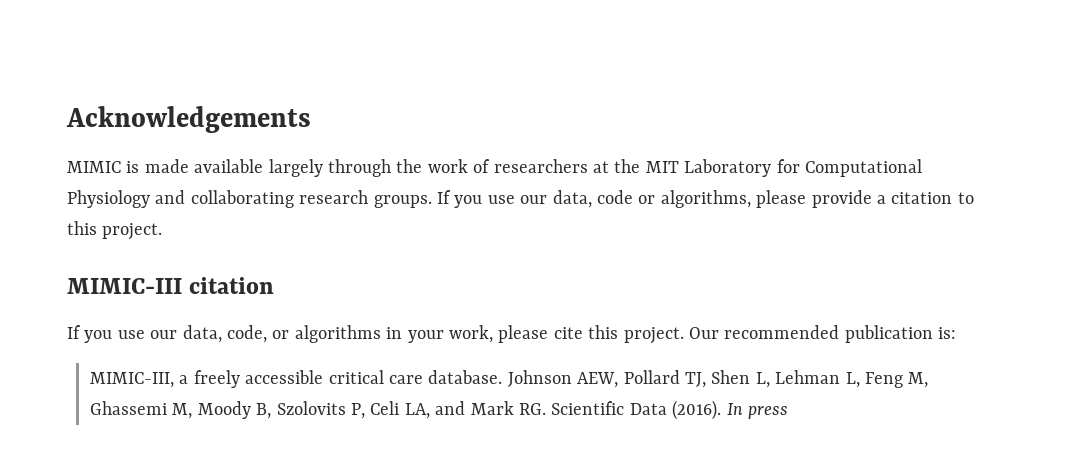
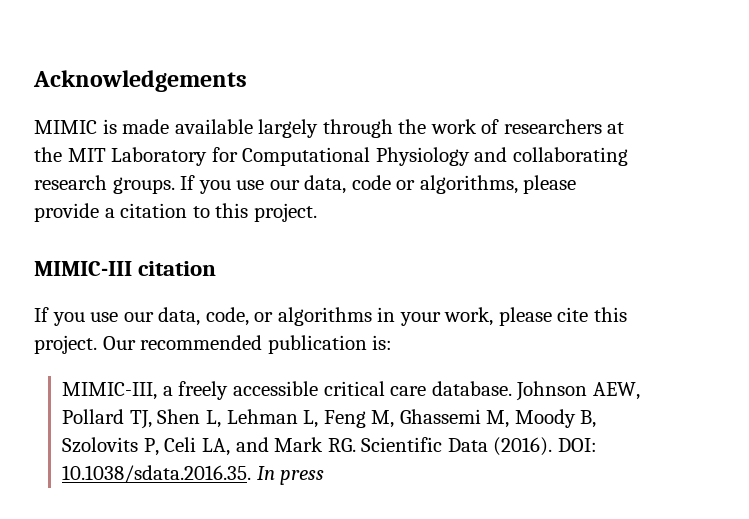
- In press
+ DOI: 10.1038/sdata.2016.35. In press

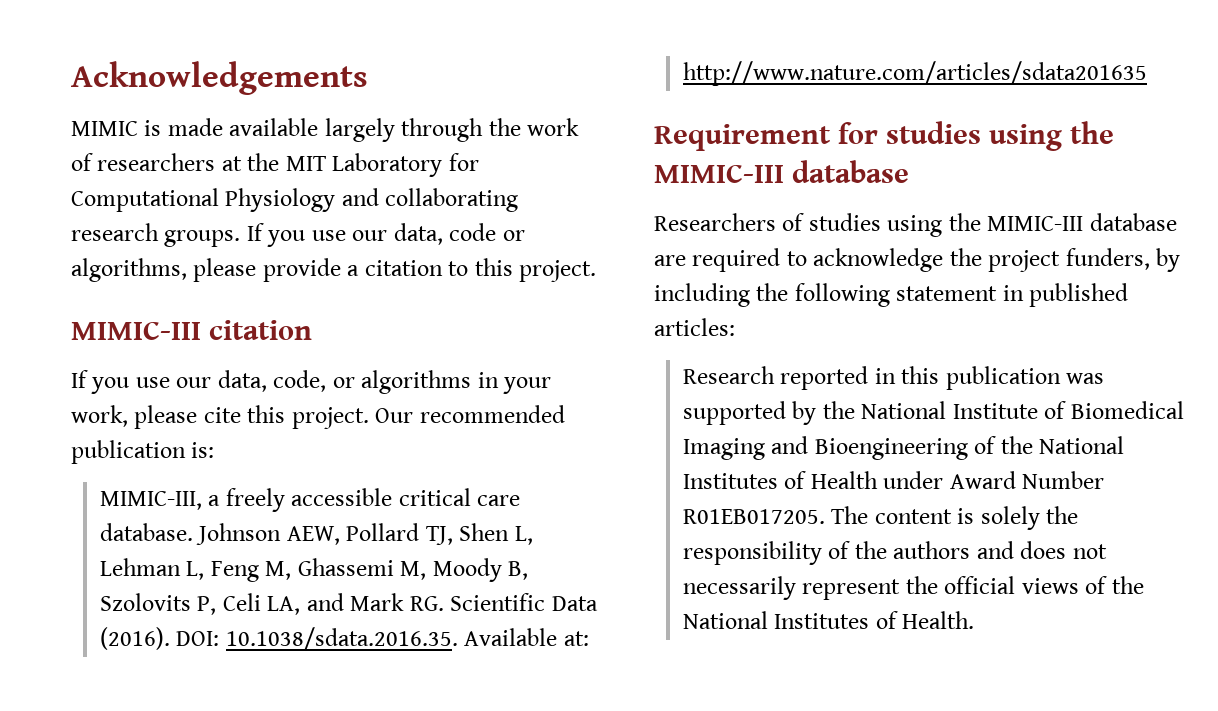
- DOI: 10.1038/sdata.2016.35. In press
+ DOI: 10.1038/sdata.2016.35. Available at: http://www.nature.com/articles/sdata201635
+ Requirement for studies using the MIMIC-III database
+ Researchers of studies using the MIMIC-III database are required to acknowledge the project funders, by including the following statement in published articles:
+ Research reported in this publication was supported by the National Institute of Biomedical Imaging and Bioengineering of the National Institutes of Health under Award Number R01EB017205. The content is solely the responsibility of the authors and does not necessarily represent the official views of the National Institutes of Health.

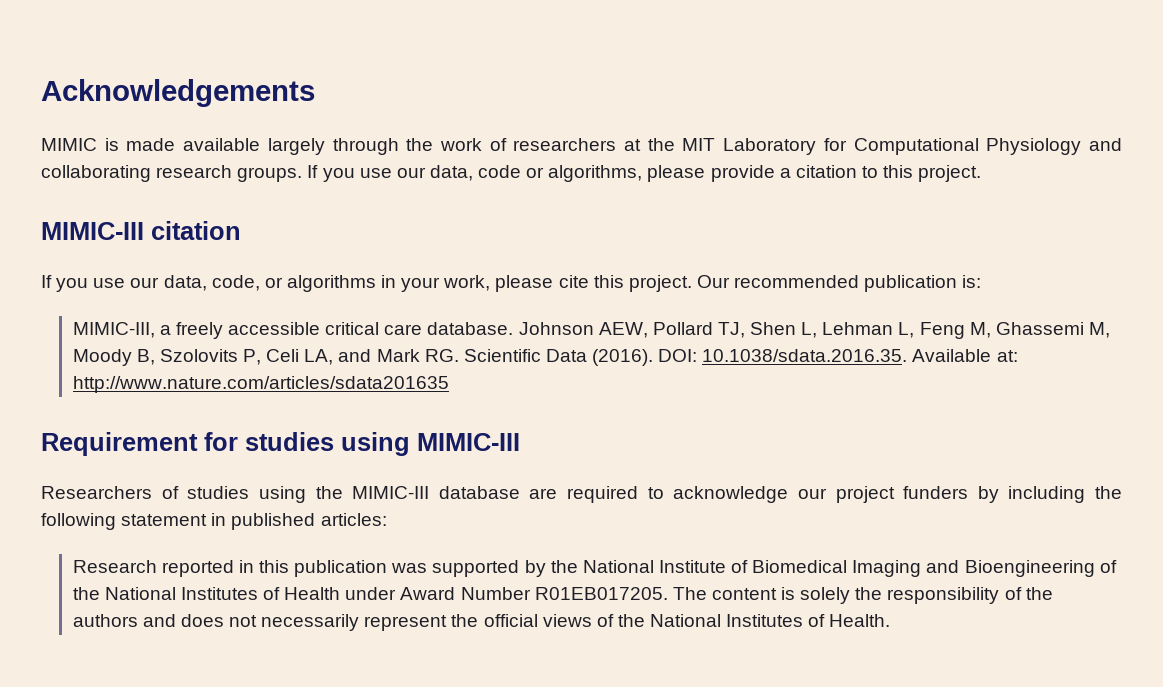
- Requirement for studies using the MIMIC-III database
+ Requirement for studies using MIMIC-III
- Researchers of studies using the MIMIC-III database are required to acknowledge the project funders, by including the following statement in published articles:
+ Researchers of studies using the MIMIC-III database are required to acknowledge our project funders by including the following statement in published articles:

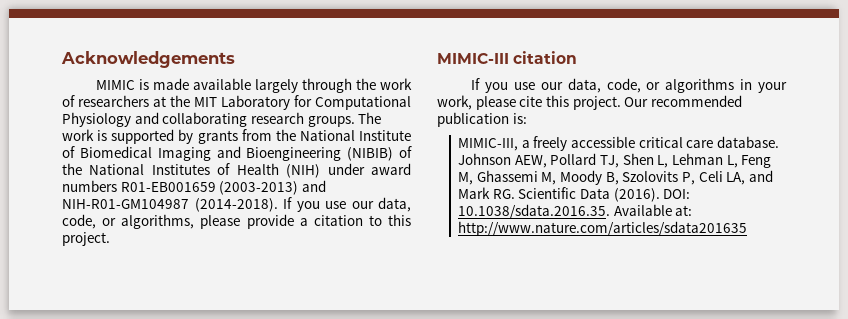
- If you use our data, code or algorithms, please provide a citation to this project.
+ The work is supported by grants from the National Institute of Biomedical Imaging and Bioengineering (NIBIB) of the National Institutes of Health (NIH) under award numbers R01-EB001659 (2003-2013) and NIH-R01-GM104987 (2014-2018). If you use our data, code, or algorithms, please provide a citation to this project.
- Requirement for studies using MIMIC-III
- Researchers of studies using the MIMIC-III database are required to acknowledge our project funders by including the following statement in published articles:
- Research reported in this publication was supported by the National Institute of Biomedical Imaging and Bioengineering of the National Institutes of Health under Award Number R01EB017205. The content is solely the responsibility of the authors and does not necessarily represent the official views of the National Institutes of Health.

